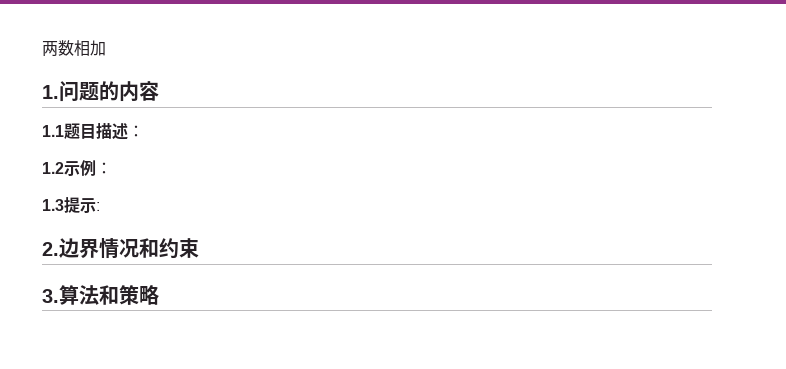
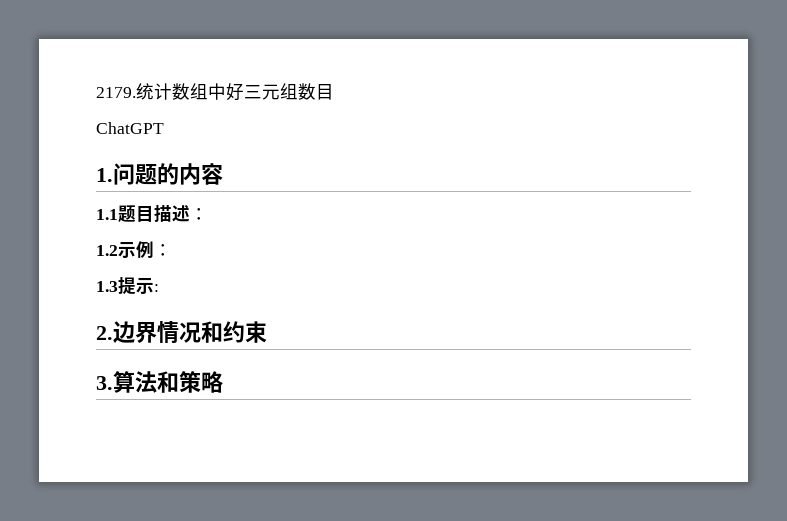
- 两数相加
+ 2179.统计数组中好三元组数目
+ ChatGPT

